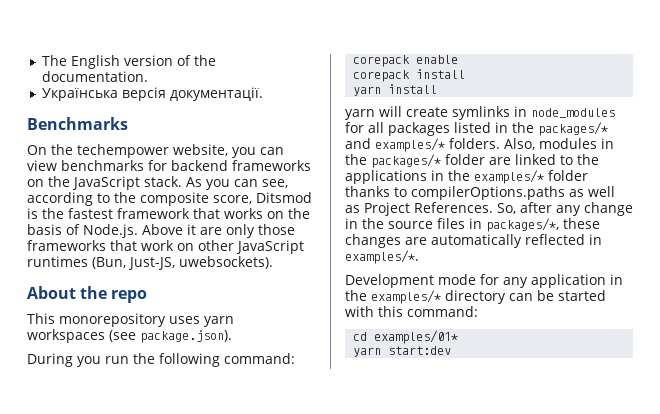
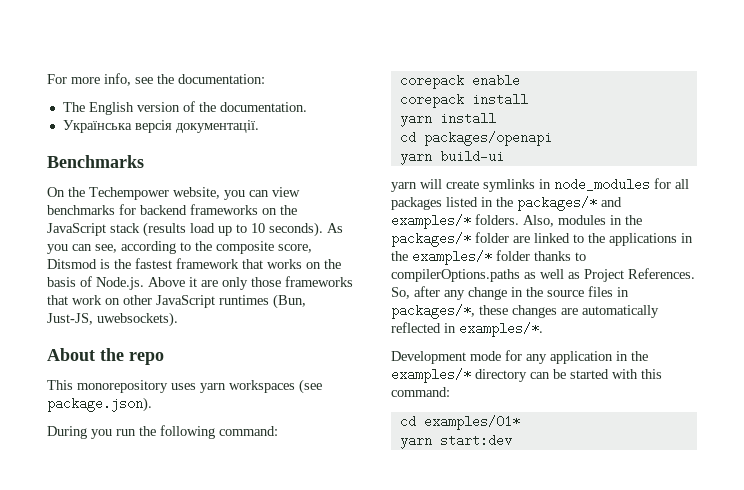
+ For more info, see the documentation:
- On the techempower website, you can view benchmarks for backend frameworks on the JavaScript stack.
+ On the Techempower website, you can view benchmarks for backend frameworks on the JavaScript stack (results load up to 10 seconds).
+ cd packages/openapi
+ yarn build-ui

